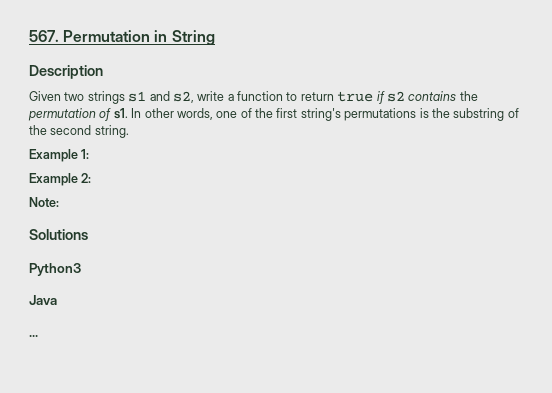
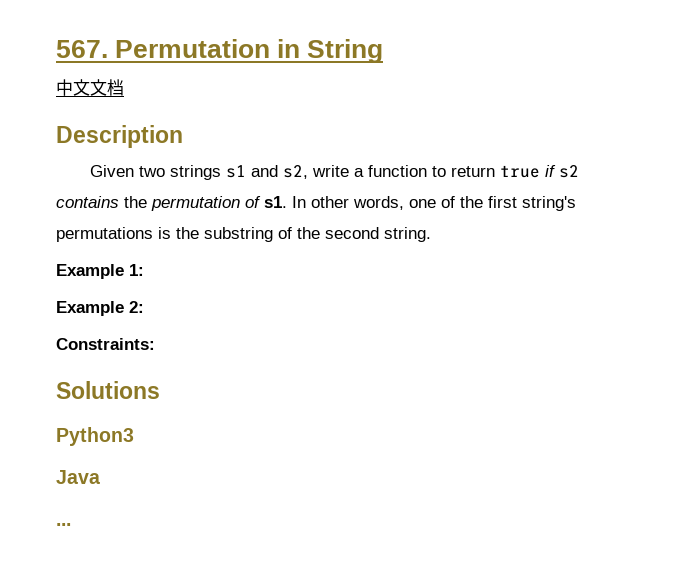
+ 中文文档
- Note:
+ Constraints:

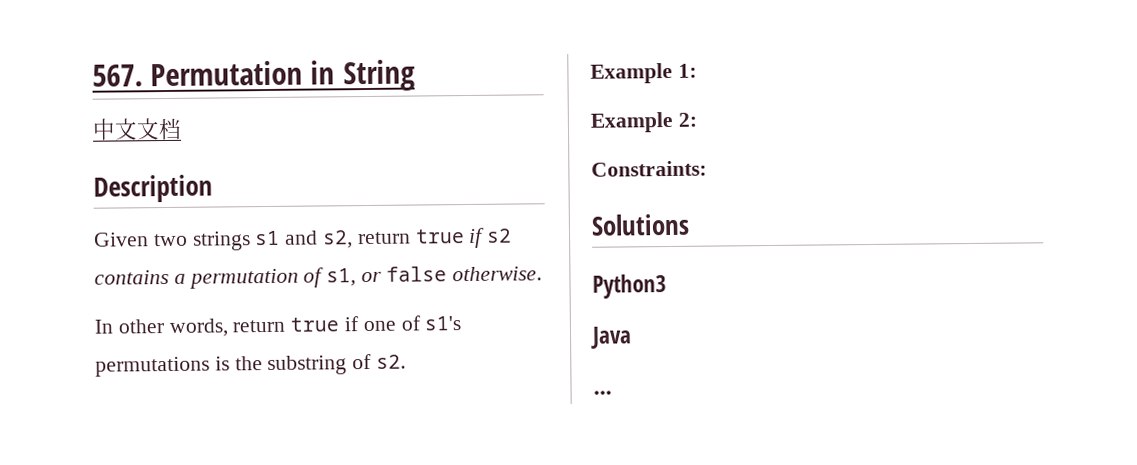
- Given two strings s1 and s2, write a function to return true if s2 contains the permutation of s1. In other words, one of the first string's permutations is the substring of the second string.
+ Given two strings s1 and s2, return true if s2 contains a permutation of s1, or false otherwise.
+ In other words, return true if one of s1's permutations is the substring of s2.

